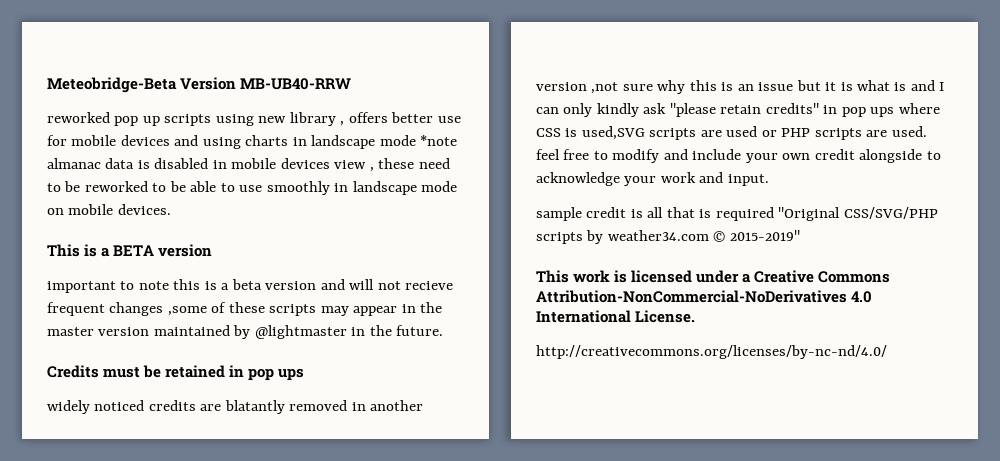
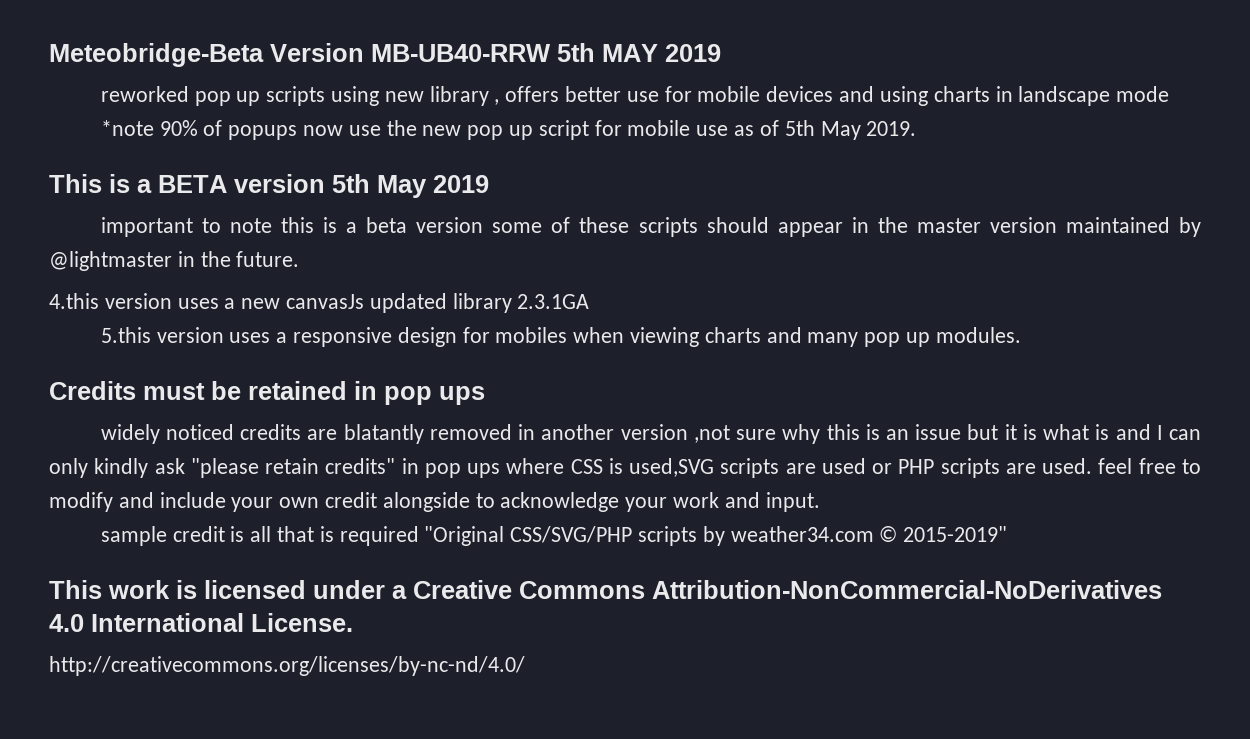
- Meteobridge-Beta Version MB-UB40-RRW
+ Meteobridge-Beta Version MB-UB40-RRW 5th MAY 2019
- reworked pop up scripts using new library , offers better use for mobile devices and using charts in landscape mode *note almanac data is disabled in mobile devices view , these need to be reworked to be able to use smoothly in landscape mode on mobile devices.
+ reworked pop up scripts using new library , offers better use for mobile devices and using charts in landscape mode
+ *note 90% of popups now use the new pop up script for mobile use as of 5th May 2019.
- This is a BETA version
+ This is a BETA version 5th May 2019
- important to note this is a beta version and will not recieve frequent changes ,some of these scripts may appear in the master version maintained by @lightmaster in the future.
+ important to note this is a beta version some of these scripts should appear in the master version maintained by @lightmaster in the future.
+ 4.this version uses a new canvasJs updated library 2.3.1GA
+ 5.this version uses a responsive design for mobiles when viewing charts and many pop up modules.

